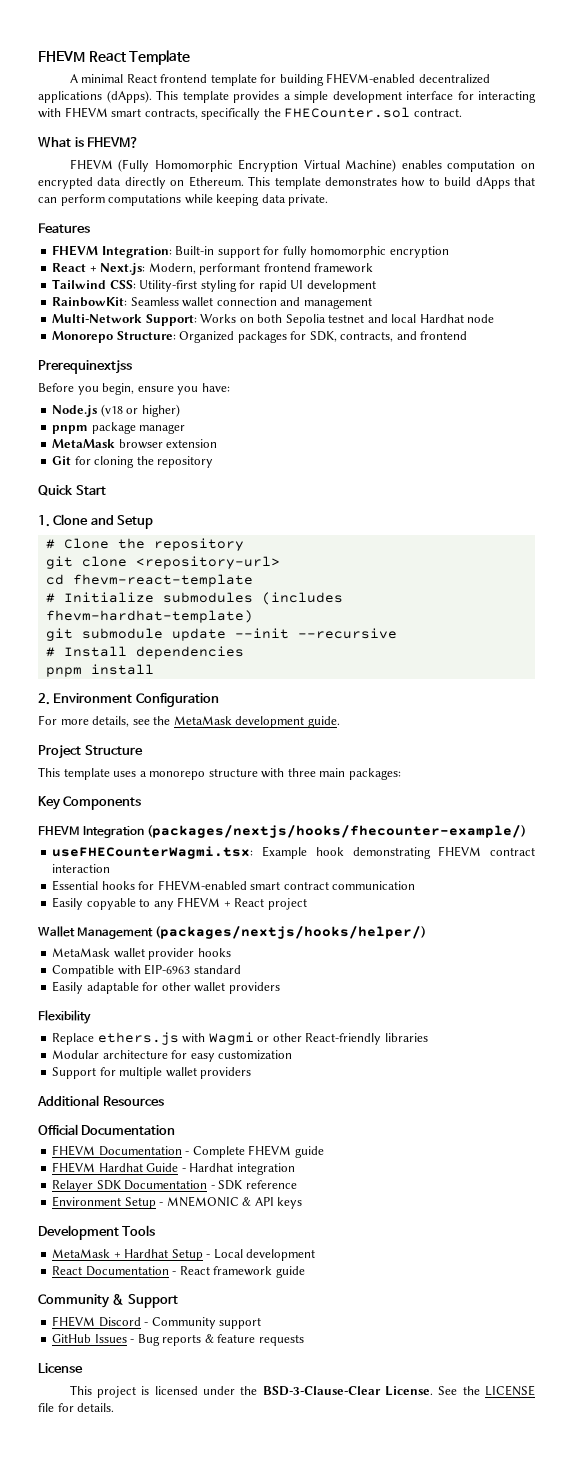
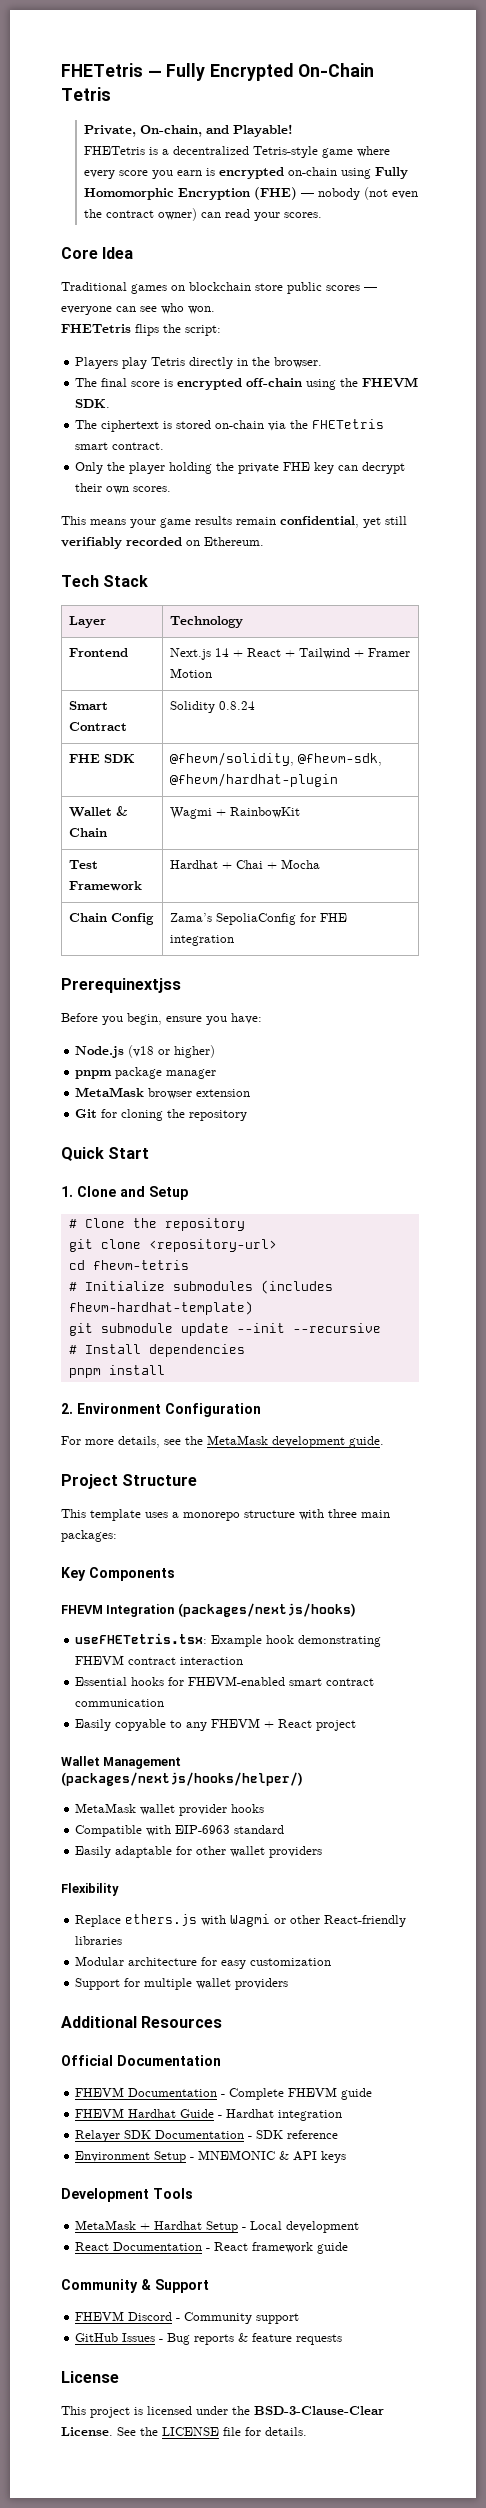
- FHEVM React Template
- A minimal React frontend template for building FHEVM-enabled decentralized applications (dApps). This template provides a simple development interface for interacting with FHEVM smart contracts, specifically the FHECounter.sol contract.
- What is FHEVM?
- FHEVM (Fully Homomorphic Encryption Virtual Machine) enables computation on encrypted data directly on Ethereum. This template demonstrates how to build dApps that can perform computations while keeping data private.
- Features
- FHEVM Integration: Built-in support for fully homomorphic encryption
- React + Next.js: Modern, performant frontend framework
- Tailwind CSS: Utility-first styling for rapid UI development
- RainbowKit: Seamless wallet connection and management
- Multi-Network Support: Works on both Sepolia testnet and local Hardhat node
- Monorepo Structure: Organized packages for SDK, contracts, and frontend
+ FHETetris — Fully Encrypted On-Chain Tetris
+ Private, On-chain, and Playable!
+ FHETetris is a decentralized Tetris-style game where every score you earn is encrypted on-chain using Fully Homomorphic Encryption (FHE) — nobody (not even the contract owner) can read your scores.
+ Core Idea
+ Traditional games on blockchain store public scores — everyone can see who won.
+ FHETetris flips the script:
+ Players play Tetris directly in the browser.
+ The final score is encrypted off-chain using the FHEVM SDK.
+ The ciphertext is stored on-chain via the FHETetris smart contract.
+ Only the player holding the private FHE key can decrypt their own scores.
+ This means your game results remain confidential, yet still verifiably recorded on Ethereum.
+ Tech Stack
+ Layer | Technology
+ Frontend | Next.js 14 + React + Tailwind + Framer Motion
+ Smart Contract | Solidity 0.8.24
+ FHE SDK | @fhevm/solidity, @fhevm-sdk, @fhevm/hardhat-plugin
+ Wallet & Chain | Wagmi + RainbowKit
+ Test Framework | Hardhat + Chai + Mocha
+ Chain Config | Zama’s SepoliaConfig for FHE integration
- cd fhevm-react-template
+ cd fhevm-tetris
- FHEVM Integration (packages/nextjs/hooks/fhecounter-example/)
- useFHECounterWagmi.tsx: Example hook demonstrating FHEVM contract interaction
+ FHEVM Integration (packages/nextjs/hooks)
+ useFHETetris.tsx: Example hook demonstrating FHEVM contract interaction

